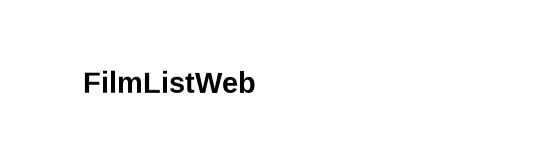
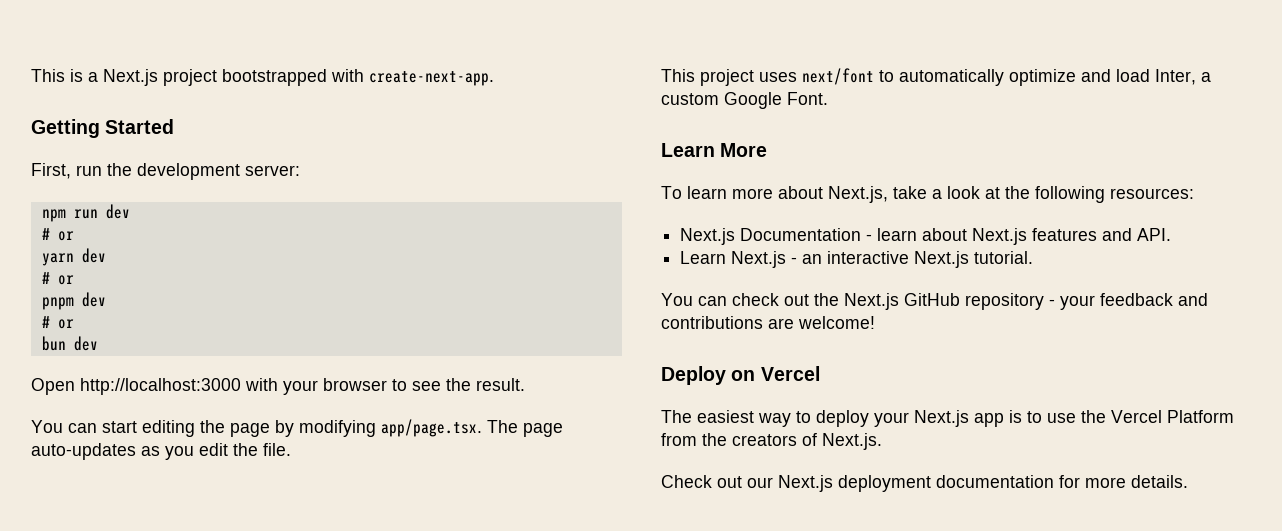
- FilmListWeb
+ This is a Next.js project bootstrapped with create-next-app.
+ Getting Started
+ First, run the development server:
+ npm run dev
+ # or
+ yarn dev
+ # or
+ pnpm dev
+ # or
+ bun dev
+ Open http://localhost:3000 with your browser to see the result.
+ You can start editing the page by modifying app/page.tsx. The page auto-updates as you edit the file.
+ This project uses next/font to automatically optimize and load Inter, a custom Google Font.
+ Learn More
+ To learn more about Next.js, take a look at the following resources:
+ Next.js Documentation - learn about Next.js features and API.
+ Learn Next.js - an interactive Next.js tutorial.
+ You can check out the Next.js GitHub repository - your feedback and contributions are welcome!
+ Deploy on Vercel
+ The easiest way to deploy your Next.js app is to use the Vercel Platform from the creators of Next.js.
+ Check out our Next.js deployment documentation for more details.

